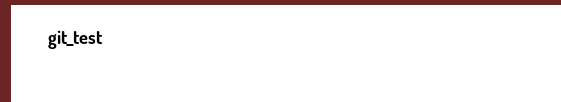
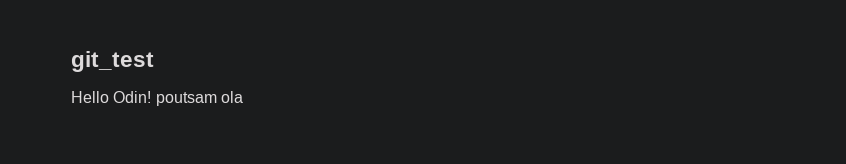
+ Hello Odin! poutsam ola

